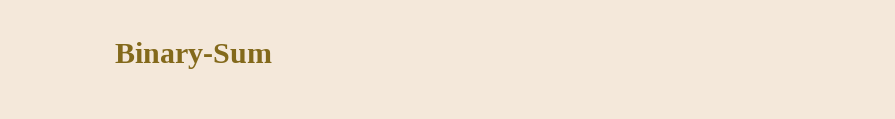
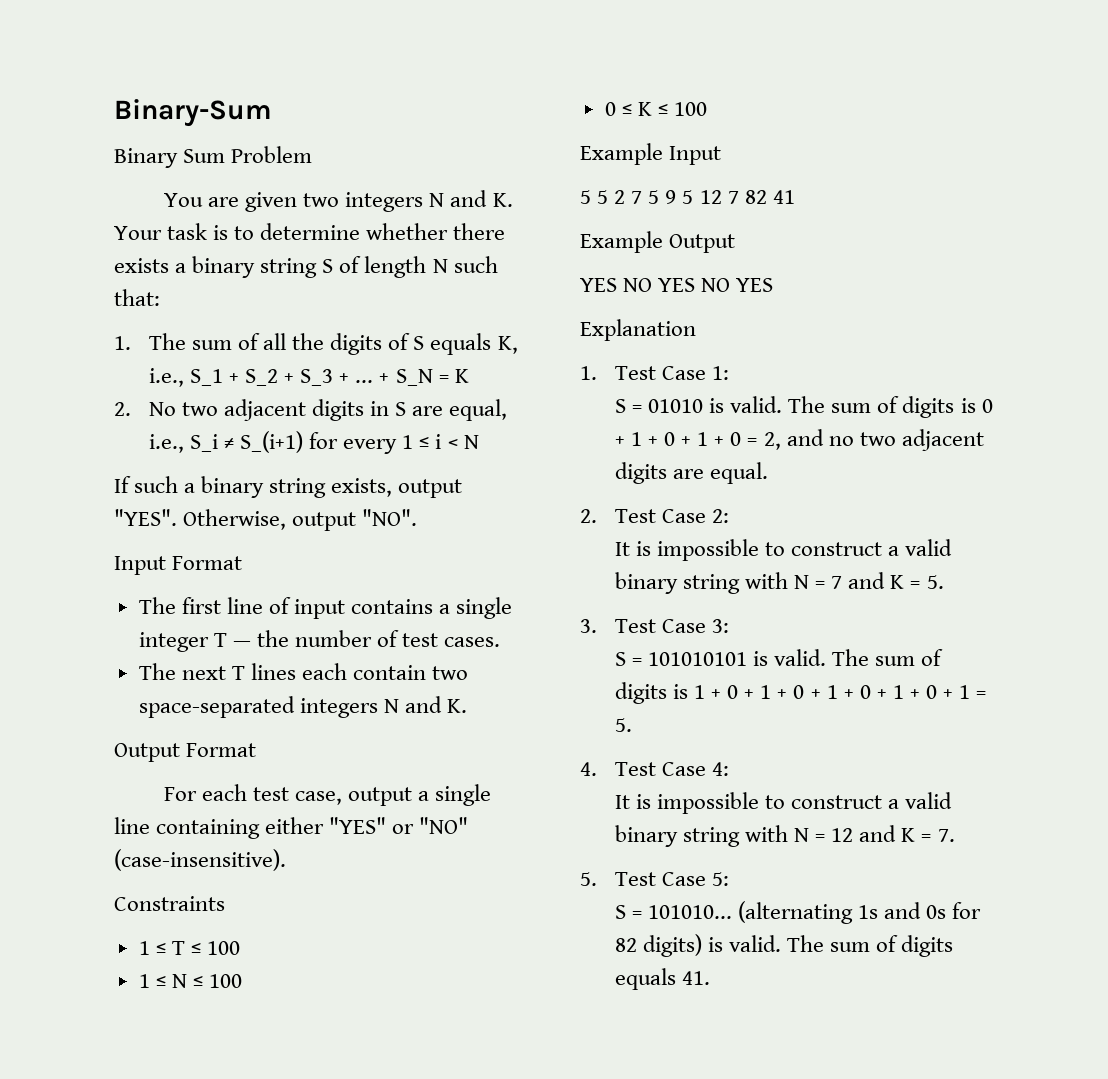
+ Binary Sum Problem
+ You are given two integers N and K. Your task is to determine whether there exists a binary string S of length N such that:
+ 1. The sum of all the digits of S equals K, i.e., S_1 + S_2 + S_3 + ... + S_N = K
+ 2. No two adjacent digits in S are equal, i.e., S_i ≠ S_(i+1) for every 1 ≤ i < N
+ If such a binary string exists, output "YES". Otherwise, output "NO".
+ Input Format
+ The first line of input contains a single integer T — the number of test cases.
+ The next T lines each contain two space-separated integers N and K.
+ Output Format
+ For each test case, output a single line containing either "YES" or "NO" (case-insensitive).
+ Constraints
+ 1 ≤ T ≤ 100
+ 1 ≤ N ≤ 100
+ 0 ≤ K ≤ 100
+ Example Input
+ 5 5 2 7 5 9 5 12 7 82 41
+ Example Output
+ YES NO YES NO YES
+ Explanation
+ 1. Test Case 1:
+ S = 01010 is valid. The sum of digits is 0 + 1 + 0 + 1 + 0 = 2, and no two adjacent digits are equal.
+ 2. Test Case 2:
+ It is impossible to construct a valid binary string with N = 7 and K = 5.
+ 3. Test Case 3:
+ S = 101010101 is valid. The sum of digits is 1 + 0 + 1 + 0 + 1 + 0 + 1 + 0 + 1 = 5.
+ 4. Test Case 4:
+ It is impossible to construct a valid binary string with N = 12 and K = 7.
+ 5. Test Case 5:
+ S = 101010... (alternating 1s and 0s for 82 digits) is valid. The sum of digits equals 41.

